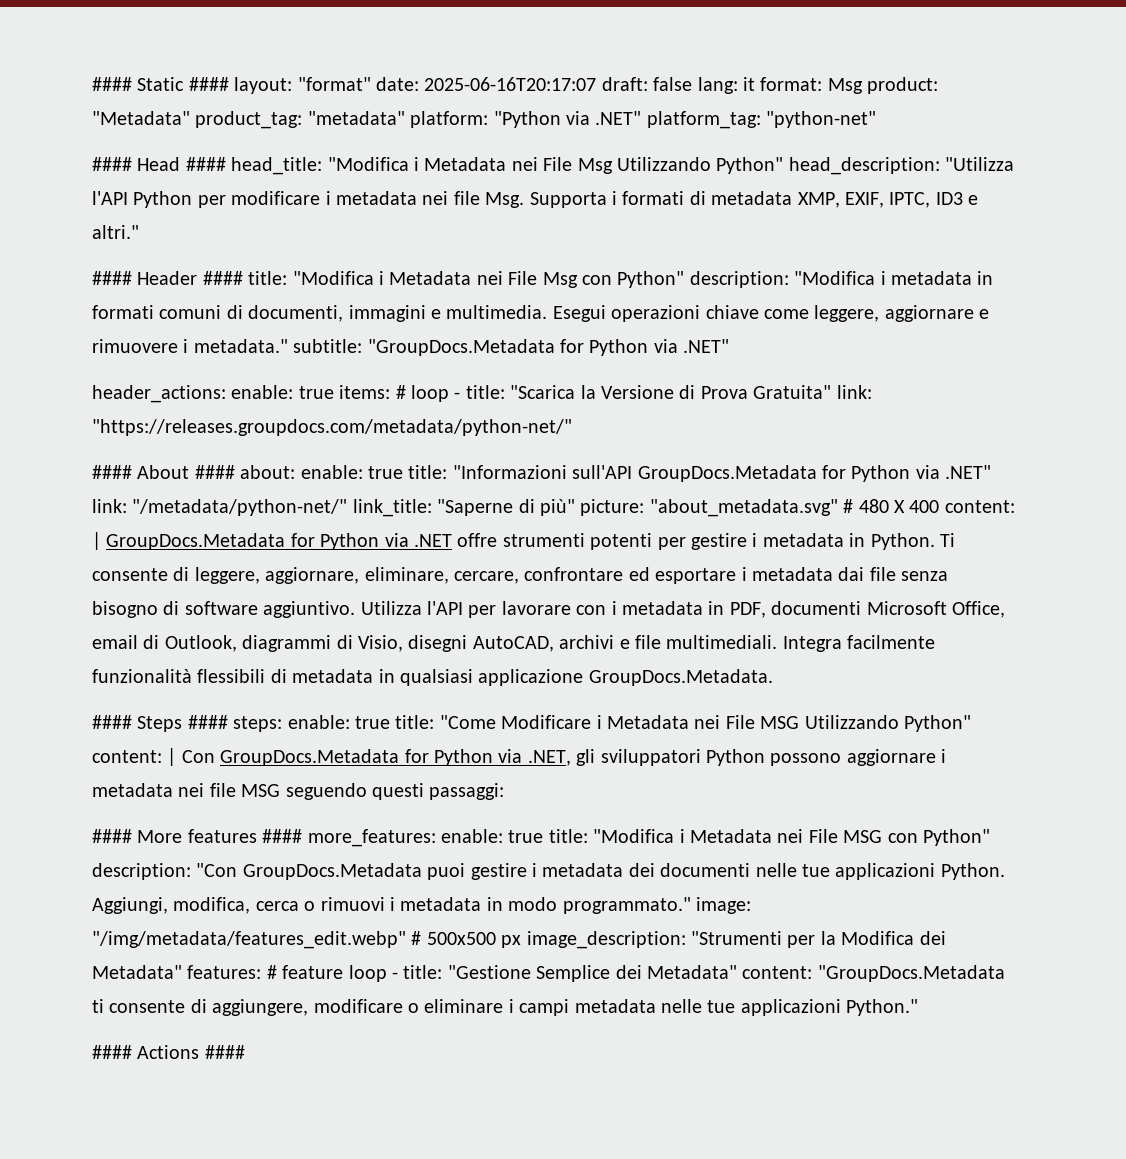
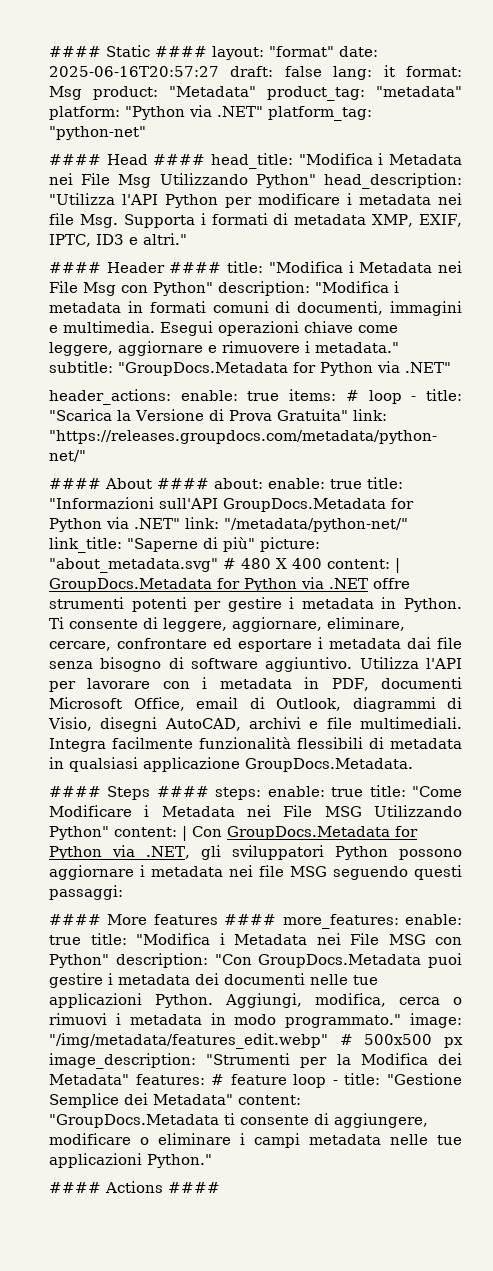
- #### Static #### layout: "format" date: 2025-06-16T20:17:07 draft: false lang: it format: Msg product: "Metadata" product_tag: "metadata" platform: "Python via .NET" platform_tag: "python-net"
+ #### Static #### layout: "format" date: 2025-06-16T20:57:27 draft: false lang: it format: Msg product: "Metadata" product_tag: "metadata" platform: "Python via .NET" platform_tag: "python-net"

